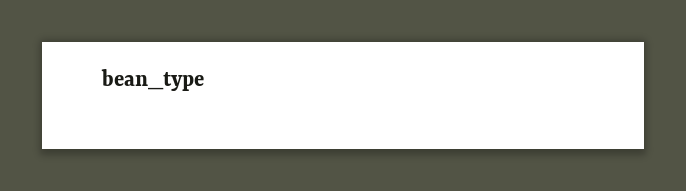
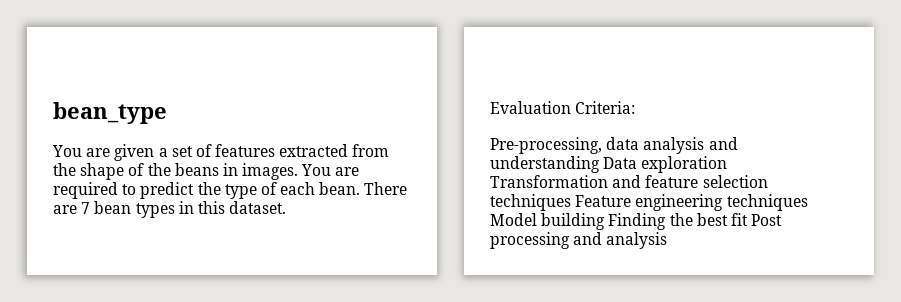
+ You are given a set of features extracted from the shape of the beans in images. You are required to predict the type of each bean. There are 7 bean types in this dataset.
+ Evaluation Criteria:
+ Pre-processing, data analysis and understanding Data exploration Transformation and feature selection techniques Feature engineering techniques Model building Finding the best fit Post processing and analysis

